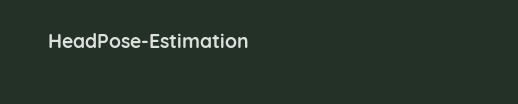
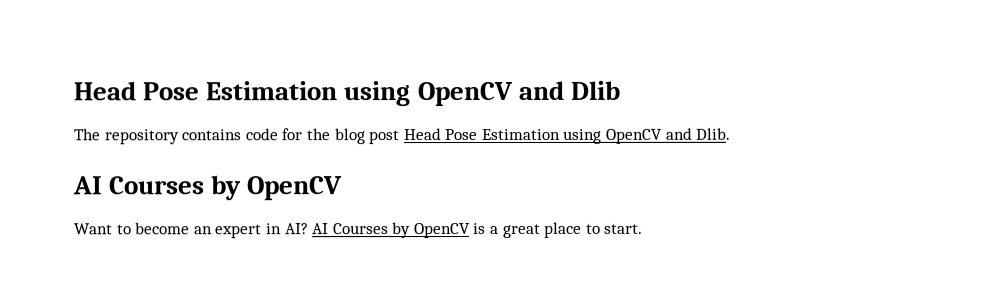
- HeadPose-Estimation
+ Head Pose Estimation using OpenCV and Dlib
+ The repository contains code for the blog post Head Pose Estimation using OpenCV and Dlib.
+ AI Courses by OpenCV
+ Want to become an expert in AI? AI Courses by OpenCV is a great place to start.

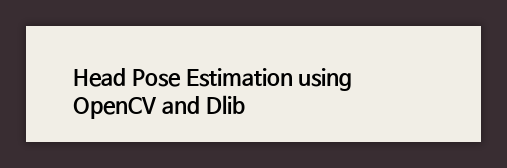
- The repository contains code for the blog post Head Pose Estimation using OpenCV and Dlib.
- AI Courses by OpenCV
- Want to become an expert in AI? AI Courses by OpenCV is a great place to start.

